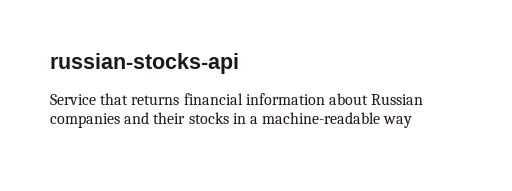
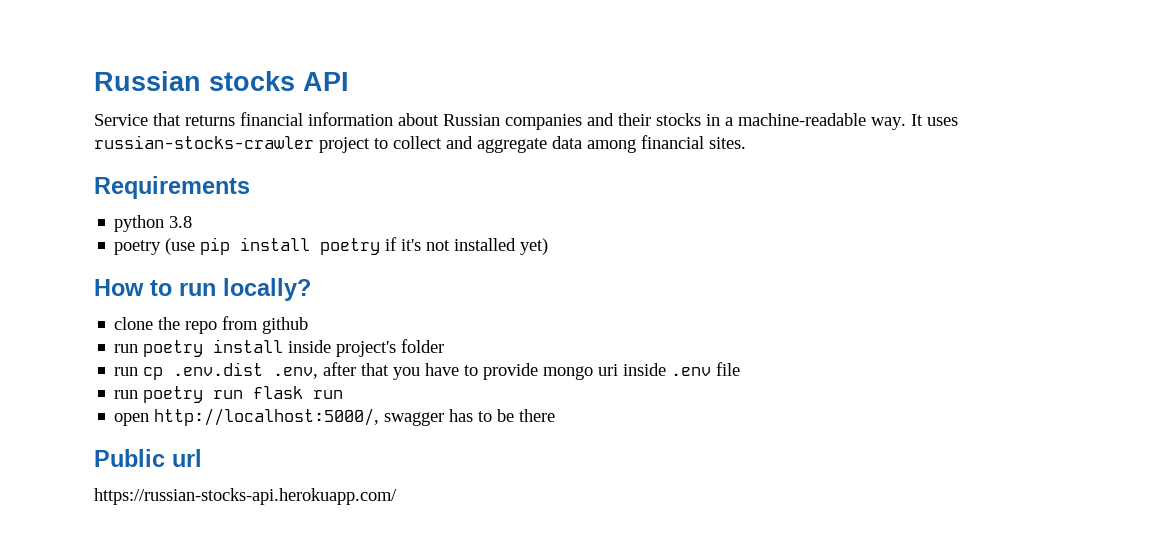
- russian-stocks-api
+ Russian stocks API
- Service that returns financial information about Russian companies and their stocks in a machine-readable way
+ Service that returns financial information about Russian companies and their stocks in a machine-readable way. It uses russian-stocks-crawler project to collect and aggregate data among financial sites.
+ Requirements
+ python 3.8
+ poetry (use pip install poetry if it's not installed yet)
+ How to run locally?
+ clone the repo from github
+ run poetry install inside project's folder
+ run cp .env.dist .env, after that you have to provide mongo uri inside .env file
+ run poetry run flask run
+ open http://localhost:5000/, swagger has to be there
+ Public url
+ https://russian-stocks-api.herokuapp.com/

